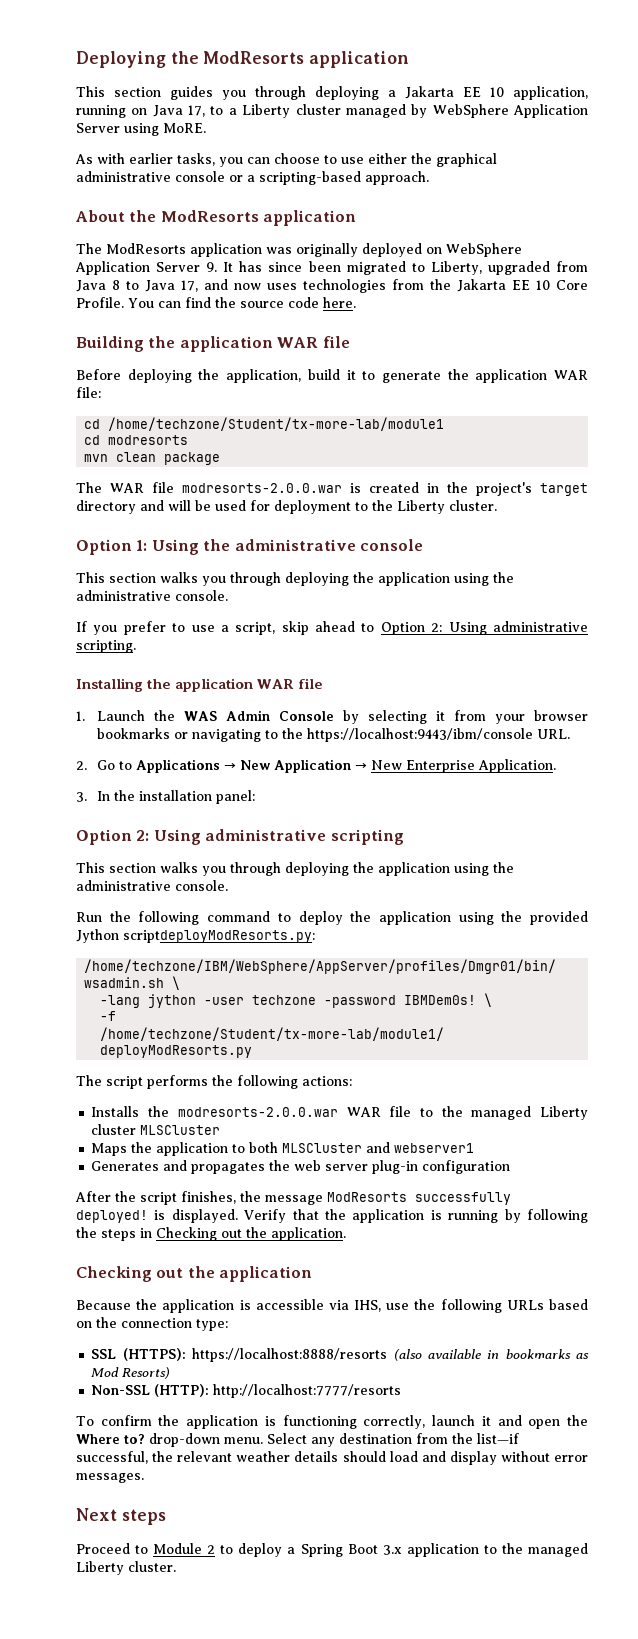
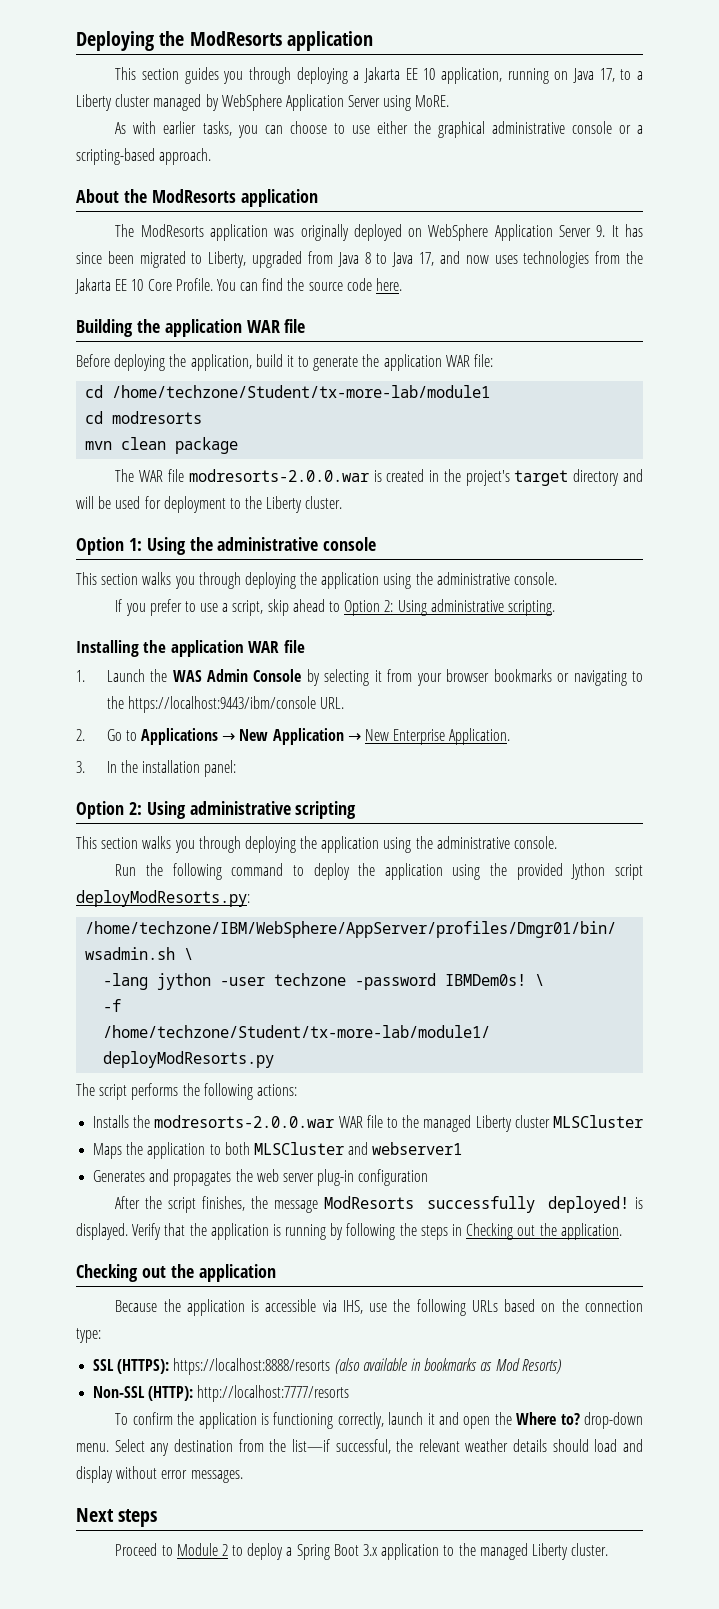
- Run the following command to deploy the application using the provided Jython scriptdeployModResorts.py:
+ Run the following command to deploy the application using the provided Jython script deployModResorts.py:

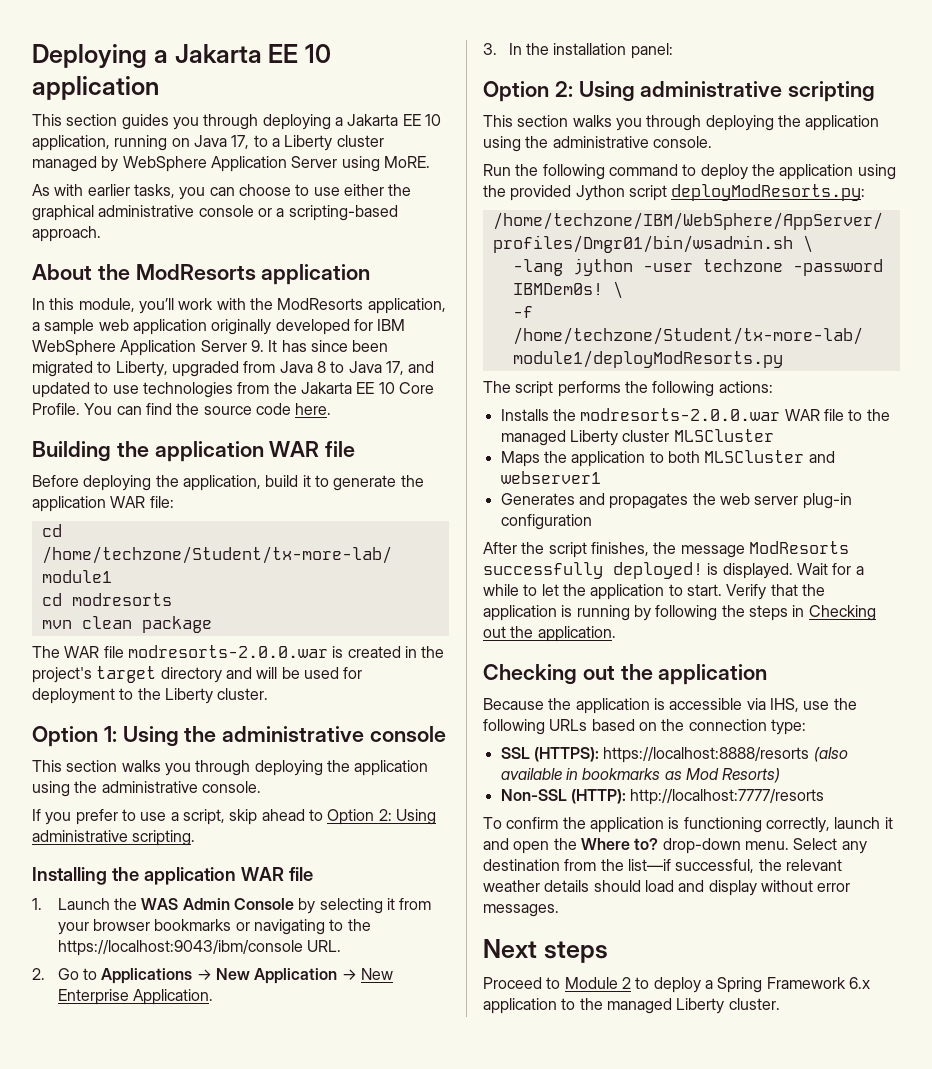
- Deploying the ModResorts application
+ Deploying a Jakarta EE 10 application
- The ModResorts application was originally deployed on WebSphere Application Server 9. It has since been migrated to Liberty, upgraded from Java 8 to Java 17, and now uses technologies from the Jakarta EE 10 Core Profile.
+ In this module, you’ll work with the ModResorts application, a sample web application originally developed for IBM WebSphere Application Server 9. It has since been migrated to Liberty, upgraded from Java 8 to Java 17, and updated to use technologies from the Jakarta EE 10 Core Profile.
- 1. Launch the WAS Admin Console by selecting it from your browser bookmarks or navigating to the https://localhost:9443/ibm/console URL.
+ 1. Launch the WAS Admin Console by selecting it from your browser bookmarks or navigating to the https://localhost:9043/ibm/console URL.
+ Wait for a while to let the application to start.
- Proceed to Module 2 to deploy a Spring Boot 3.x application to the managed Liberty cluster.
+ Proceed to Module 2 to deploy a Spring Framework 6.x application to the managed Liberty cluster.

